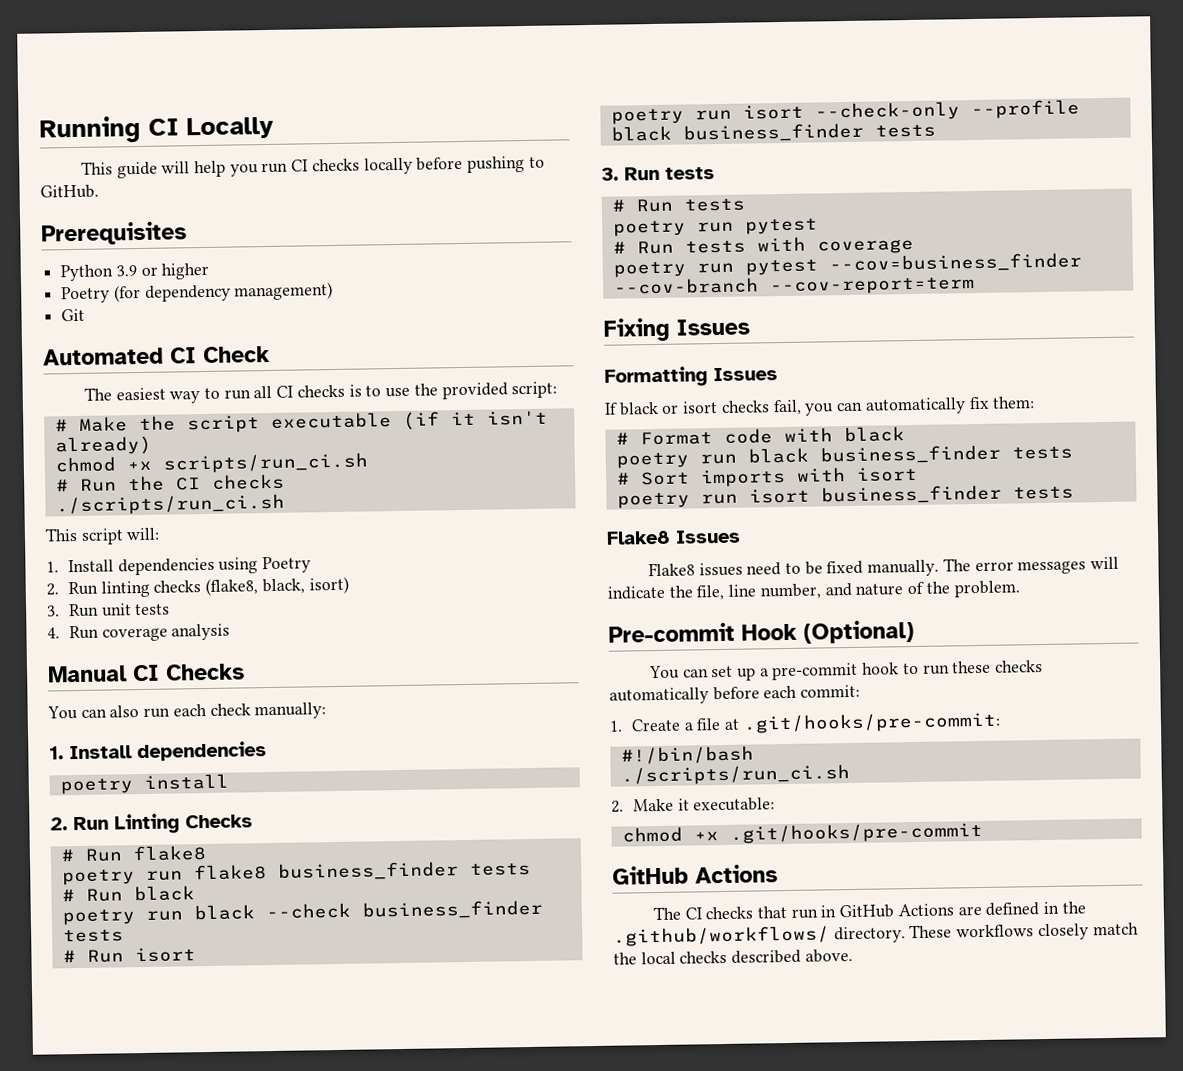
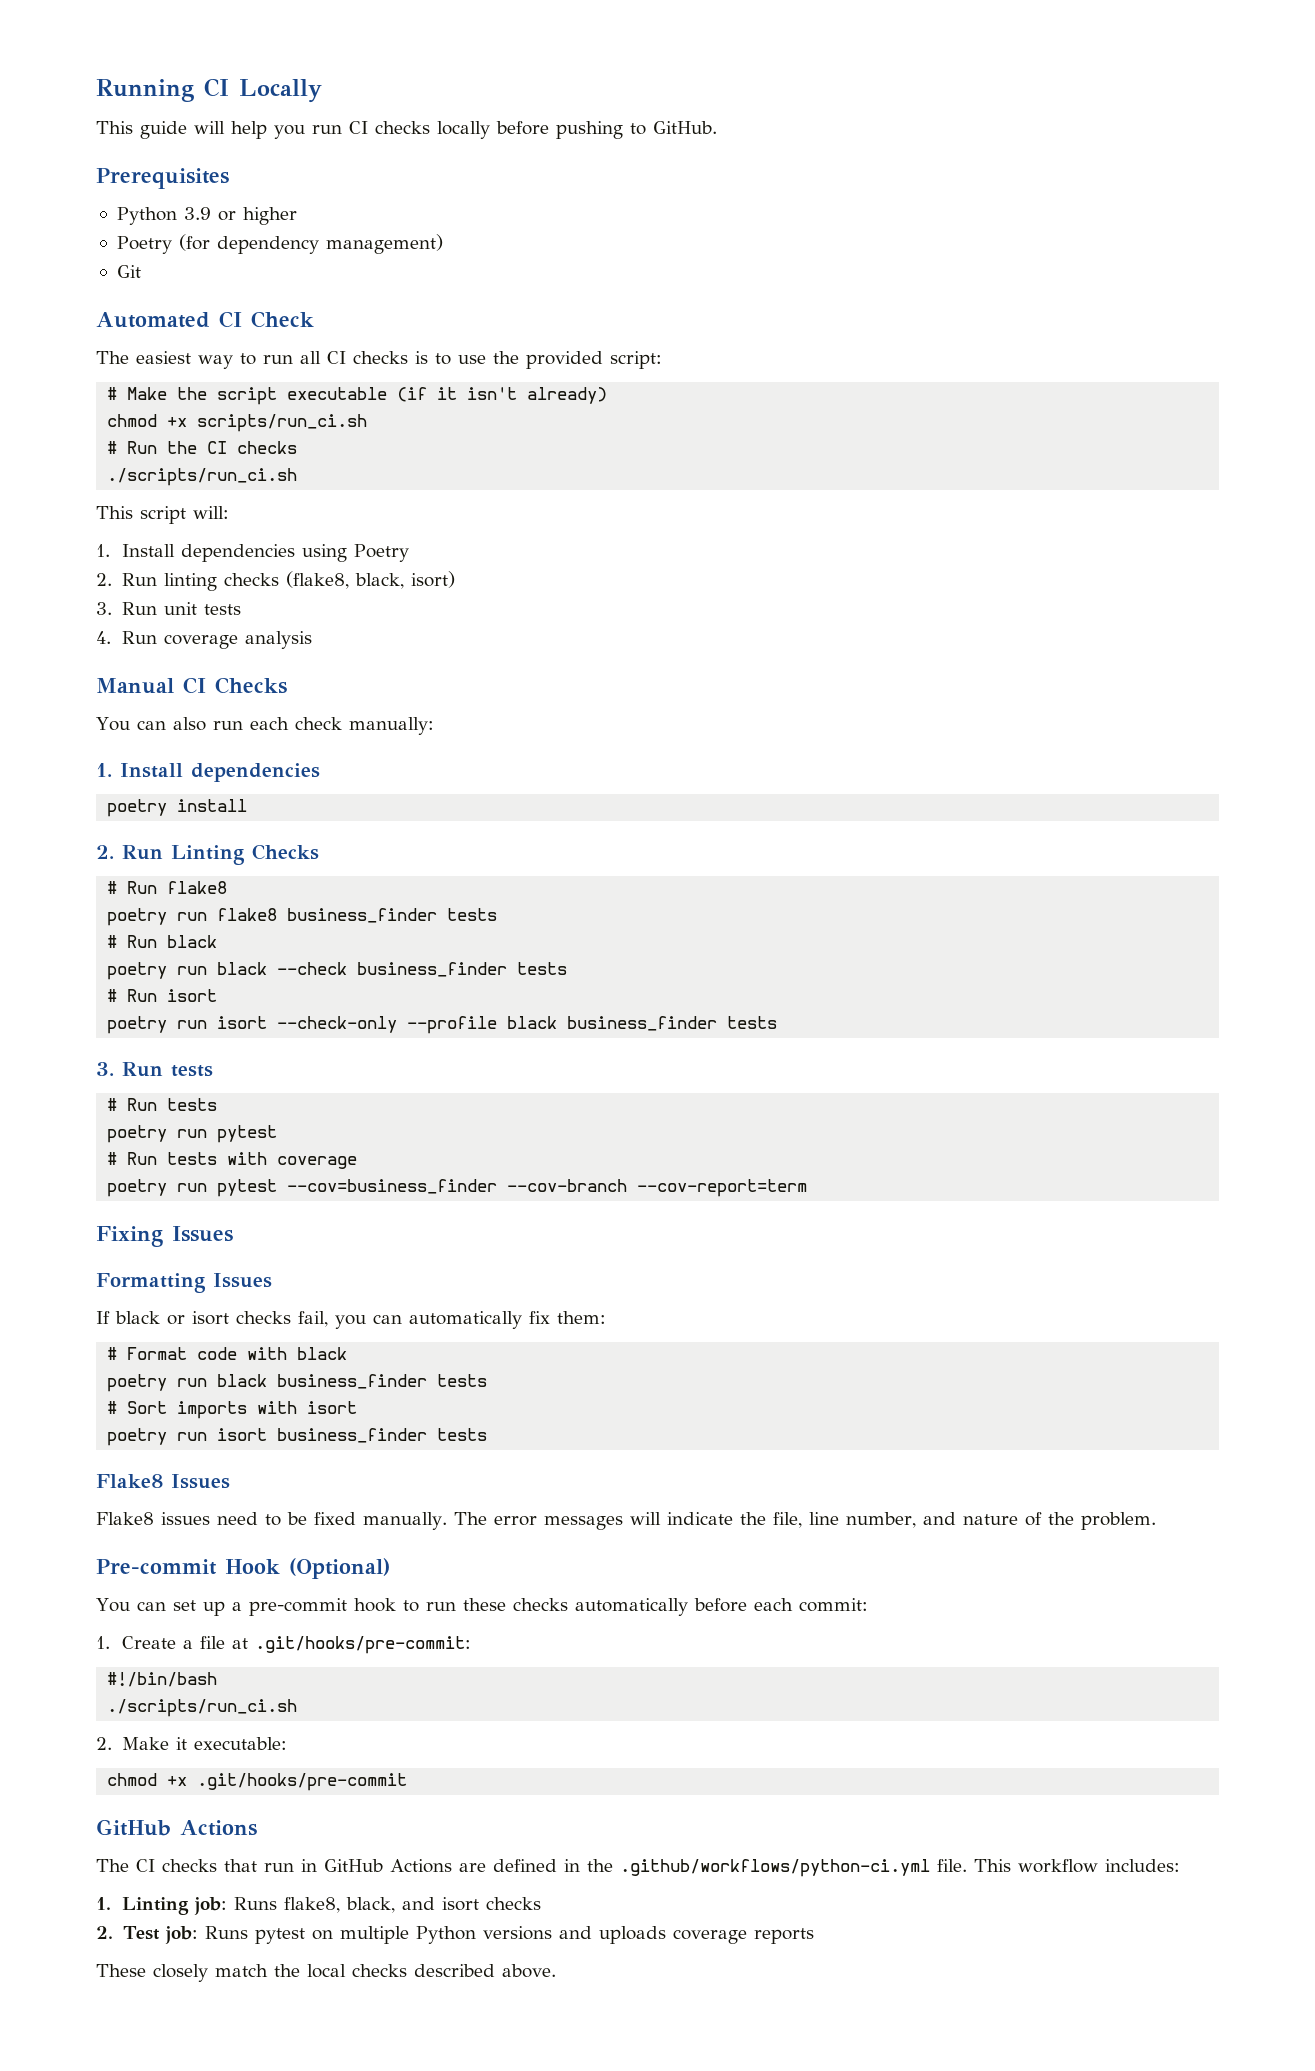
- The CI checks that run in GitHub Actions are defined in the .github/workflows/ directory. These workflows closely match the local checks described above.
+ The CI checks that run in GitHub Actions are defined in the .github/workflows/python-ci.yml file. This workflow includes:
+ 1. Linting job: Runs flake8, black, and isort checks
+ 2. Test job: Runs pytest on multiple Python versions and uploads coverage reports
+ These closely match the local checks described above.

